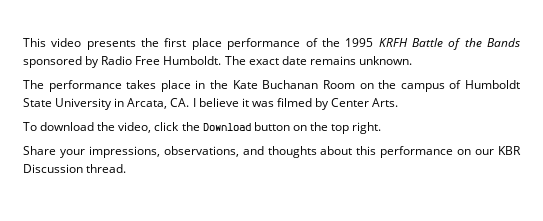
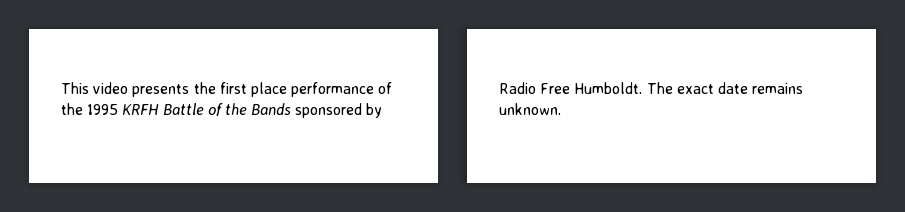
- The performance takes place in the Kate Buchanan Room on the campus of Humboldt State University in Arcata, CA. I believe it was filmed by Center Arts.
- To download the video, click the Download button on the top right.
- Share your impressions, observations, and thoughts about this performance on our KBR Discussion thread.

